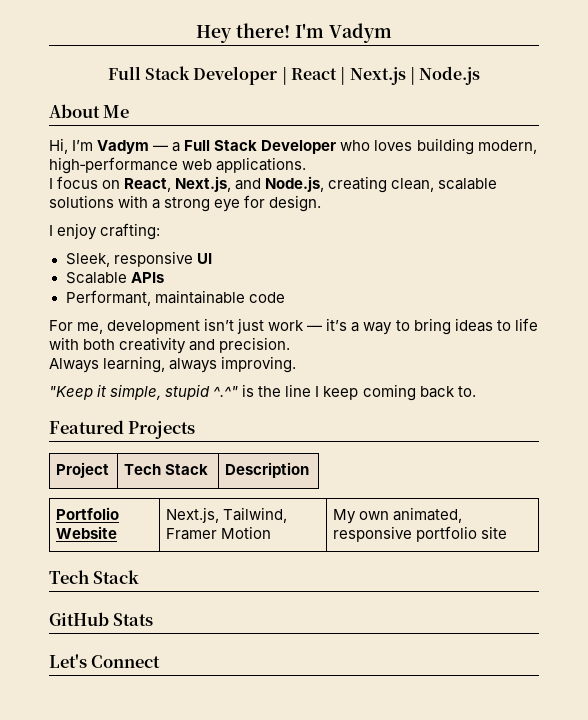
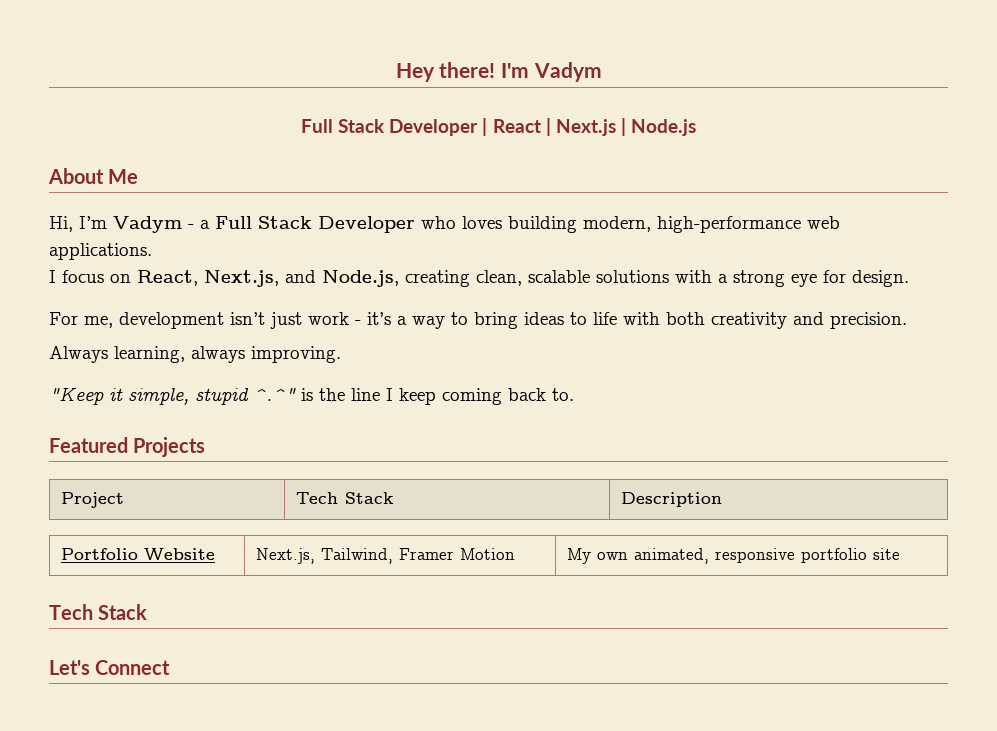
- Hi, I’m Vadym — a Full Stack Developer who loves building modern, high‑performance web applications.
+ Hi, I’m Vadym - a Full Stack Developer who loves building modern, high‑performance web applications.
- I enjoy crafting:
- Sleek, responsive UI
- Scalable APIs
- Performant, maintainable code
- For me, development isn’t just work — it’s a way to bring ideas to life with both creativity and precision.
+ For me, development isn’t just work - it’s a way to bring ideas to life with both creativity and precision.
- GitHub Stats

